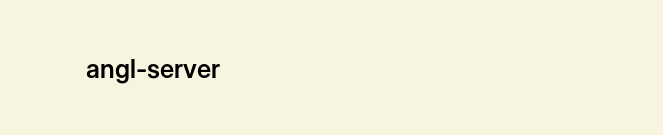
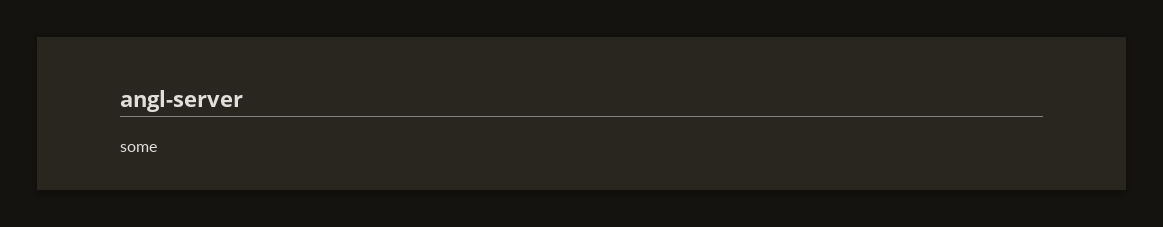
+ some

